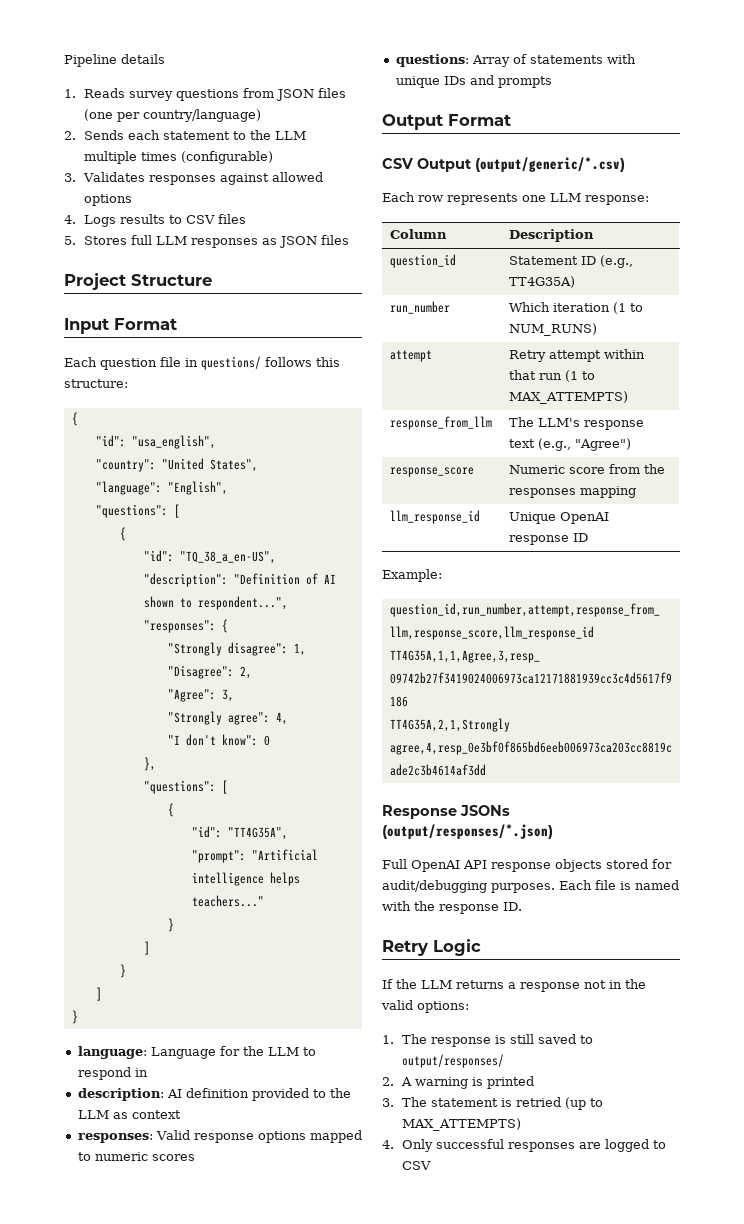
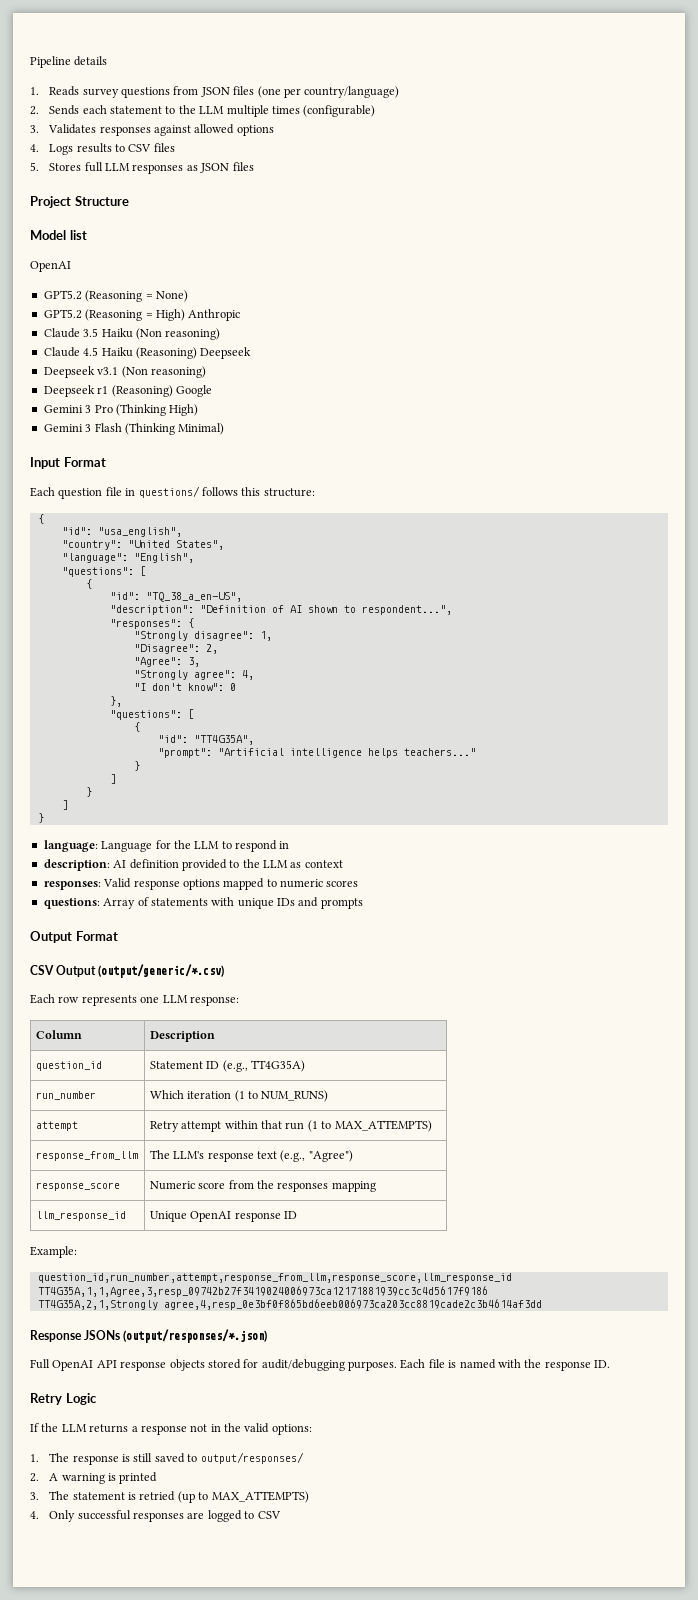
+ Model list
+ OpenAI
+ GPT5.2 (Reasoning = None)
+ GPT5.2 (Reasoning = High) Anthropic
+ Claude 3.5 Haiku (Non reasoning)
+ Claude 4.5 Haiku (Reasoning) Deepseek
+ Deepseek v3.1 (Non reasoning)
+ Deepseek r1 (Reasoning) Google
+ Gemini 3 Pro (Thinking High)
+ Gemini 3 Flash (Thinking Minimal)

